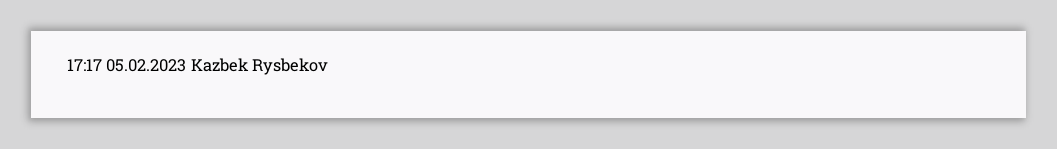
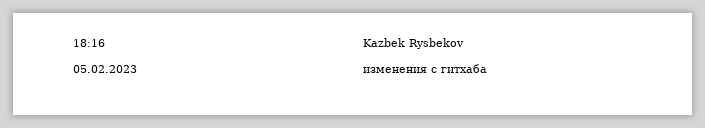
- 17:17 05.02.2023 Kazbek Rysbekov
+ 18:16
+ 05.02.2023
+ Kazbek Rysbekov
+ изменения с гитхаба

